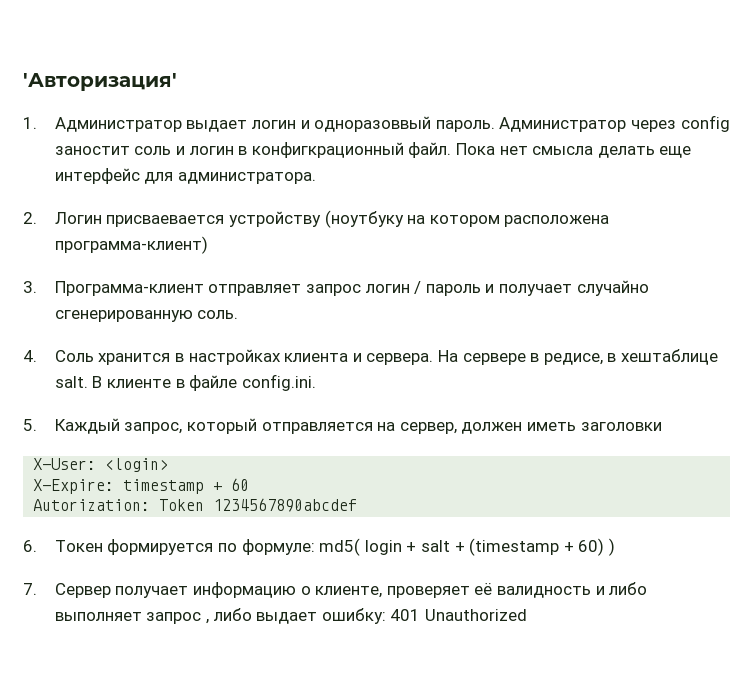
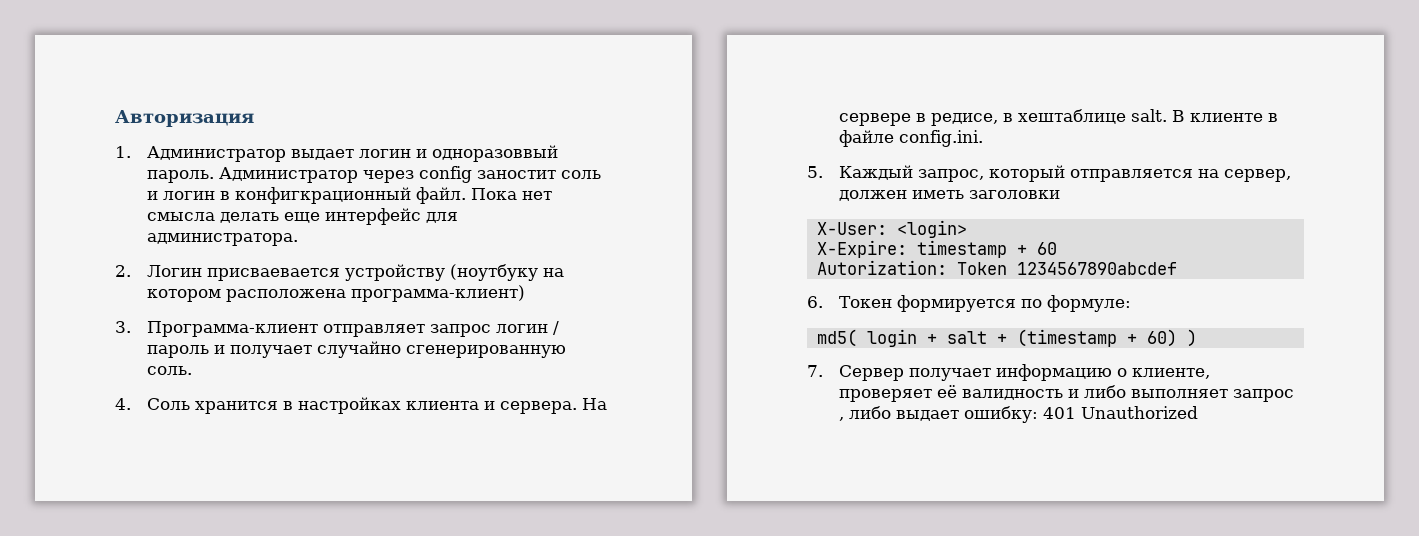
- 'Авторизация'
+ Авторизация
- 6. Токен формируется по формуле: md5( login + salt + (timestamp + 60) )
+ 6. Токен формируется по формуле:
+ md5( login + salt + (timestamp + 60) )

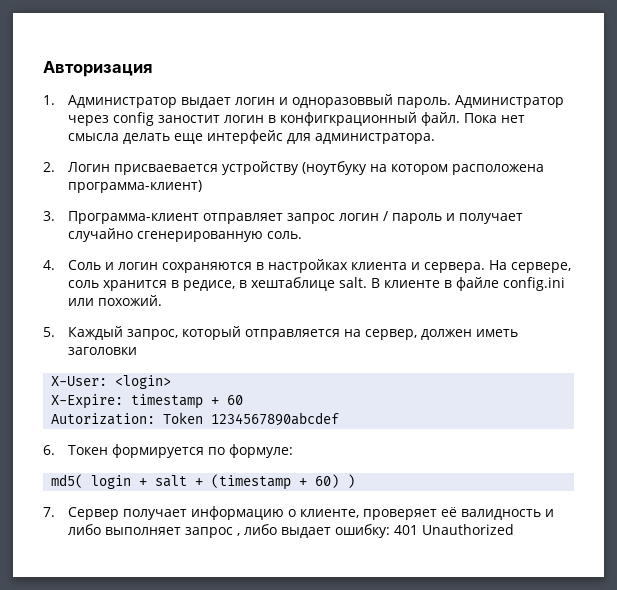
- Администратор через config заностит соль и логин в конфигкрационный файл.
+ Администратор через config заностит логин в конфигкрационный файл.
- 4. Соль хранится в настройках клиента и сервера.
+ 4. Соль и логин сохраняются в настройках клиента и сервера.
- На сервере в редисе, в хештаблице salt.
+ На сервере, соль хранится в редисе, в хештаблице salt.
- В клиенте в файле config.ini.
+ В клиенте в файле config.ini или похожий.

